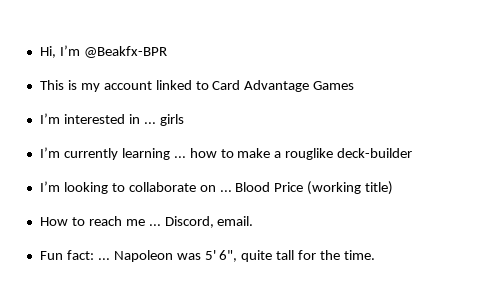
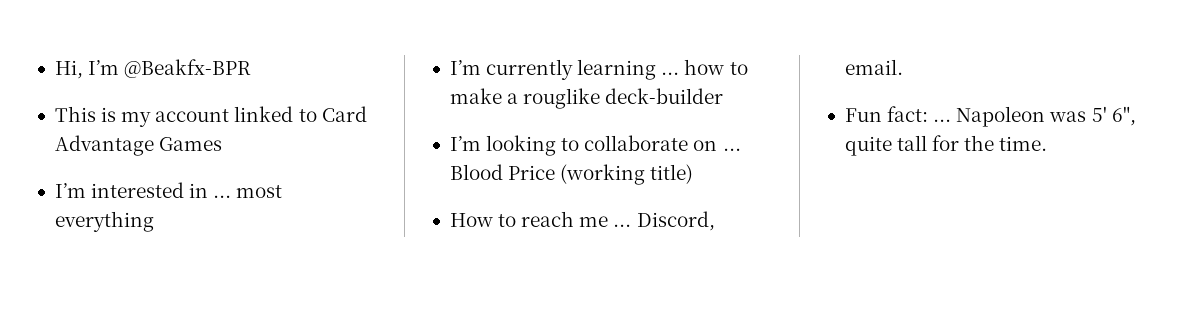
- I’m interested in ... girls
+ I’m interested in ... most everything

